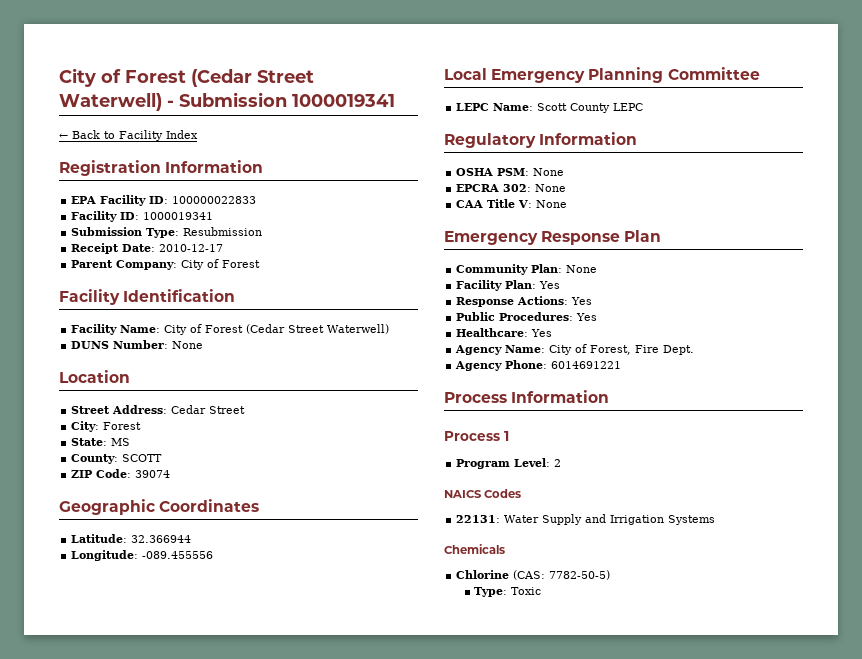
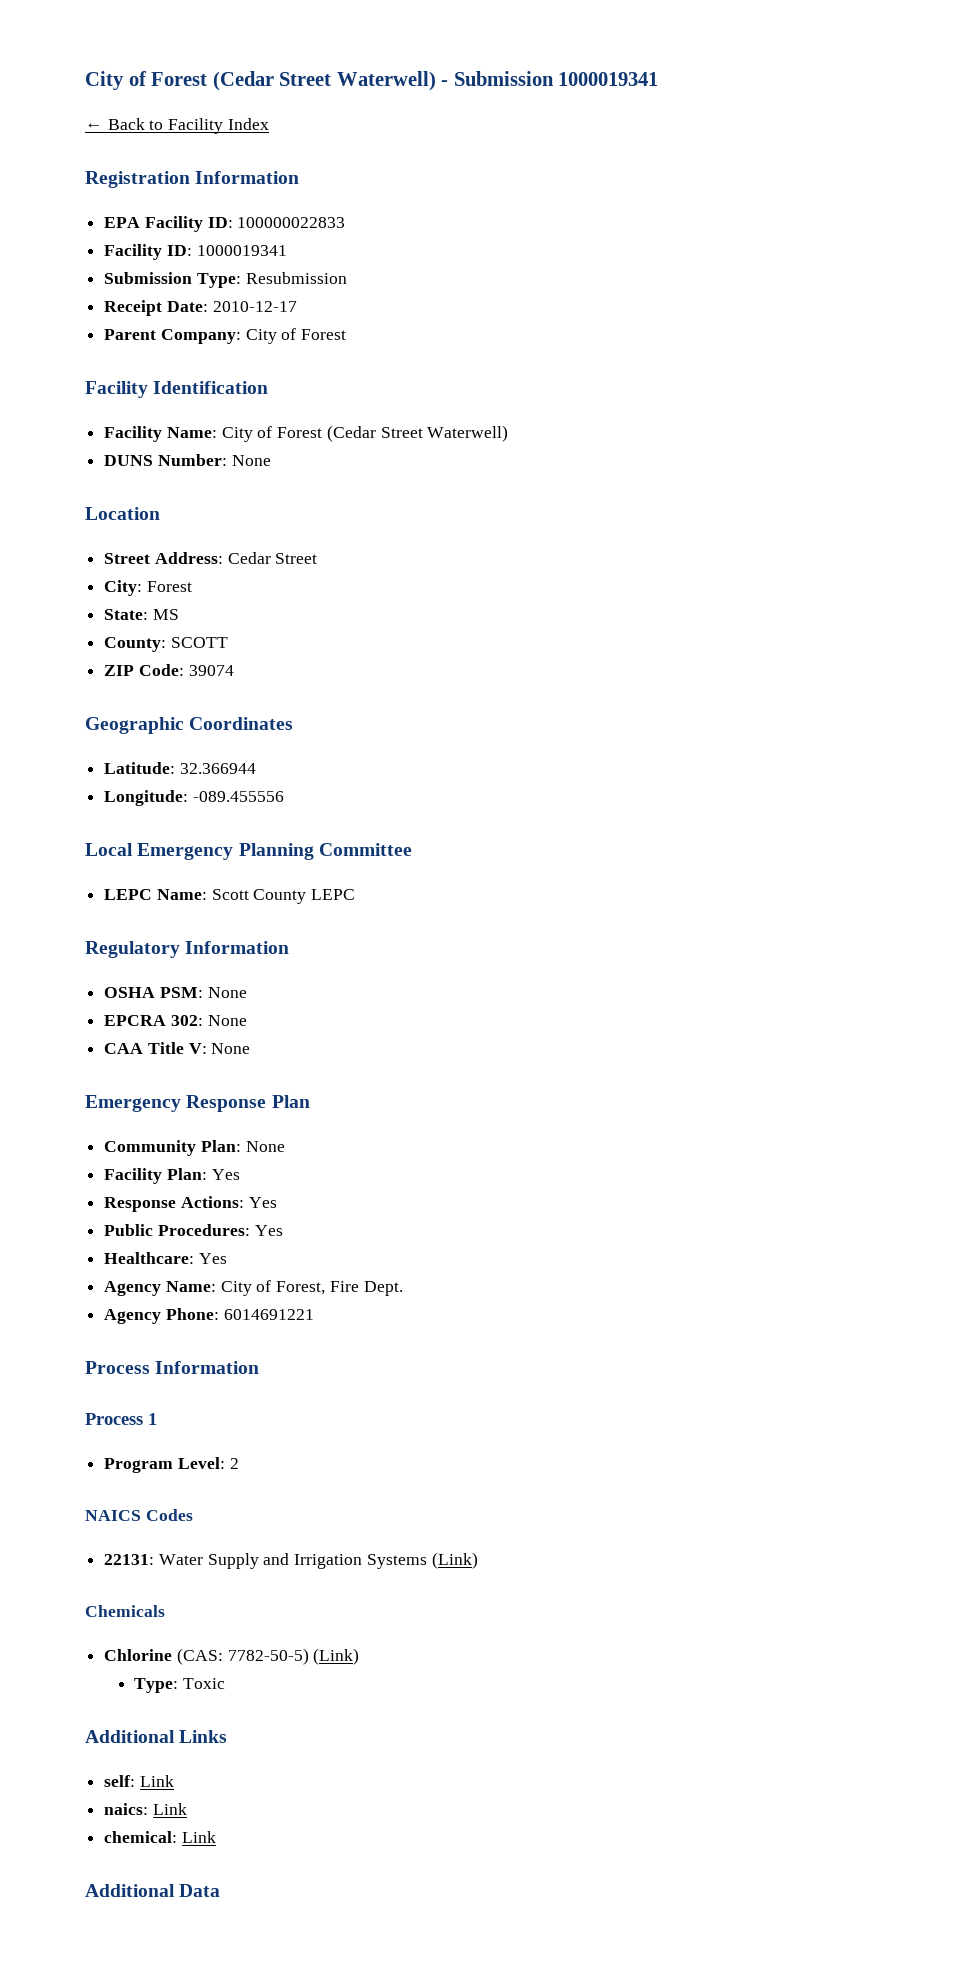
- 22131: Water Supply and Irrigation Systems
+ 22131: Water Supply and Irrigation Systems (Link)
- Chlorine (CAS: 7782-50-5)
+ Chlorine (CAS: 7782-50-5) (Link)
+ Additional Links
+ self: Link
+ naics: Link
+ chemical: Link
+ Additional Data

